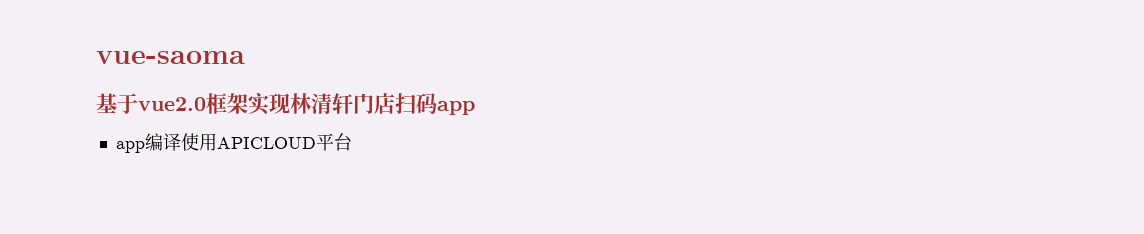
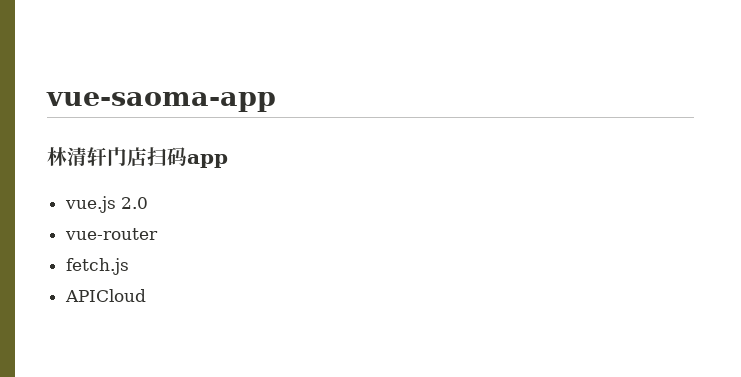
- vue-saoma
- 基于vue2.0框架实现林清轩门店扫码app
+ vue-saoma-app
+ 林清轩门店扫码app
- app编译使用APICLOUD平台
+ vue.js 2.0
+ vue-router
+ fetch.js
+ APICloud

